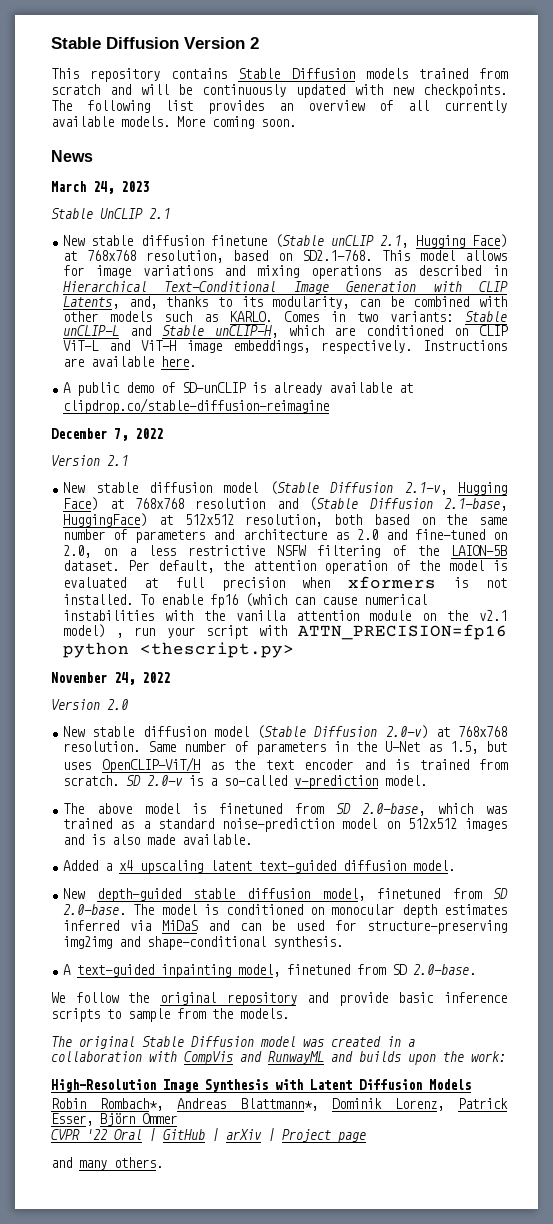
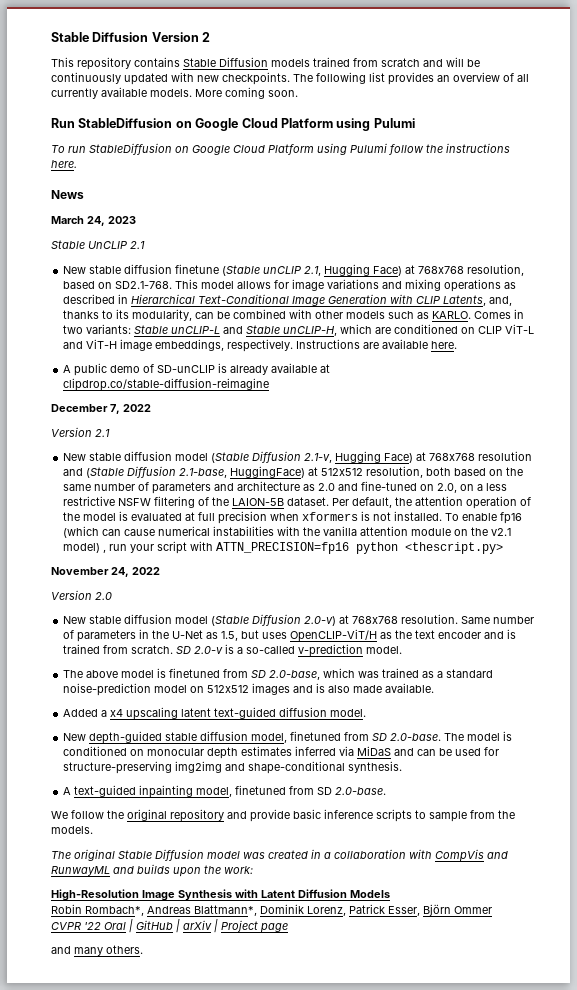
+ Run StableDiffusion on Google Cloud Platform using Pulumi
+ To run StableDiffusion on Google Cloud Platform using Pulumi follow the instructions here.

